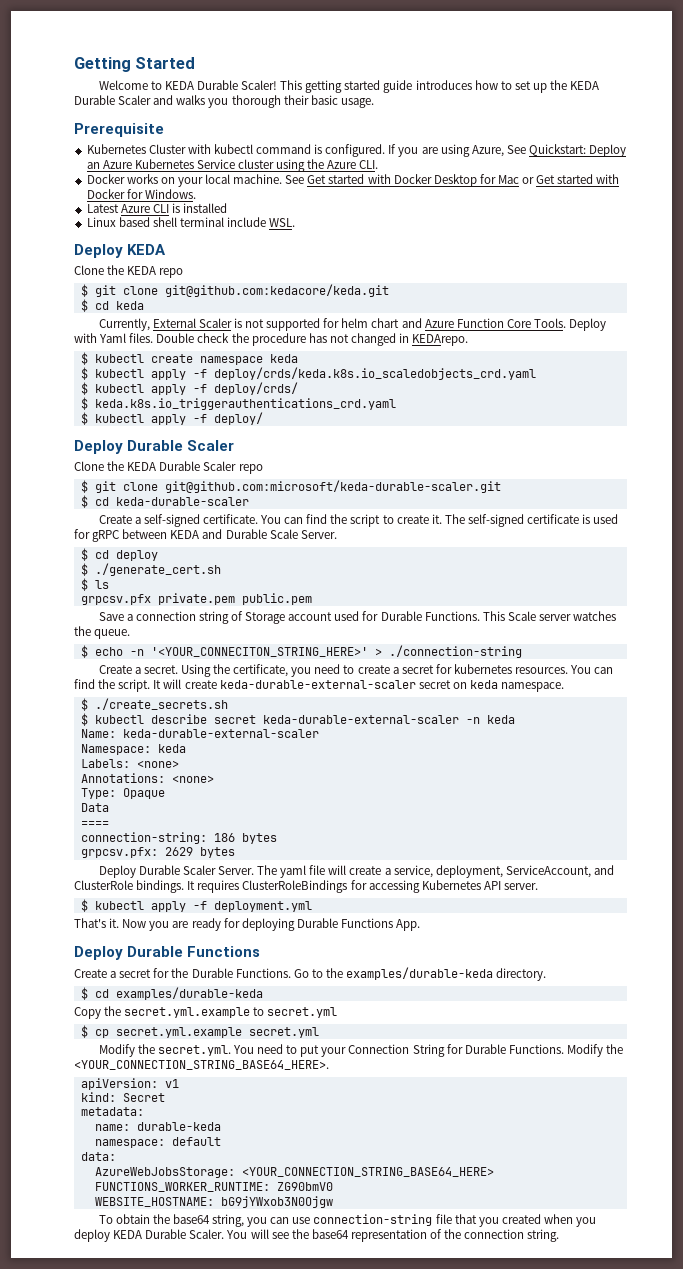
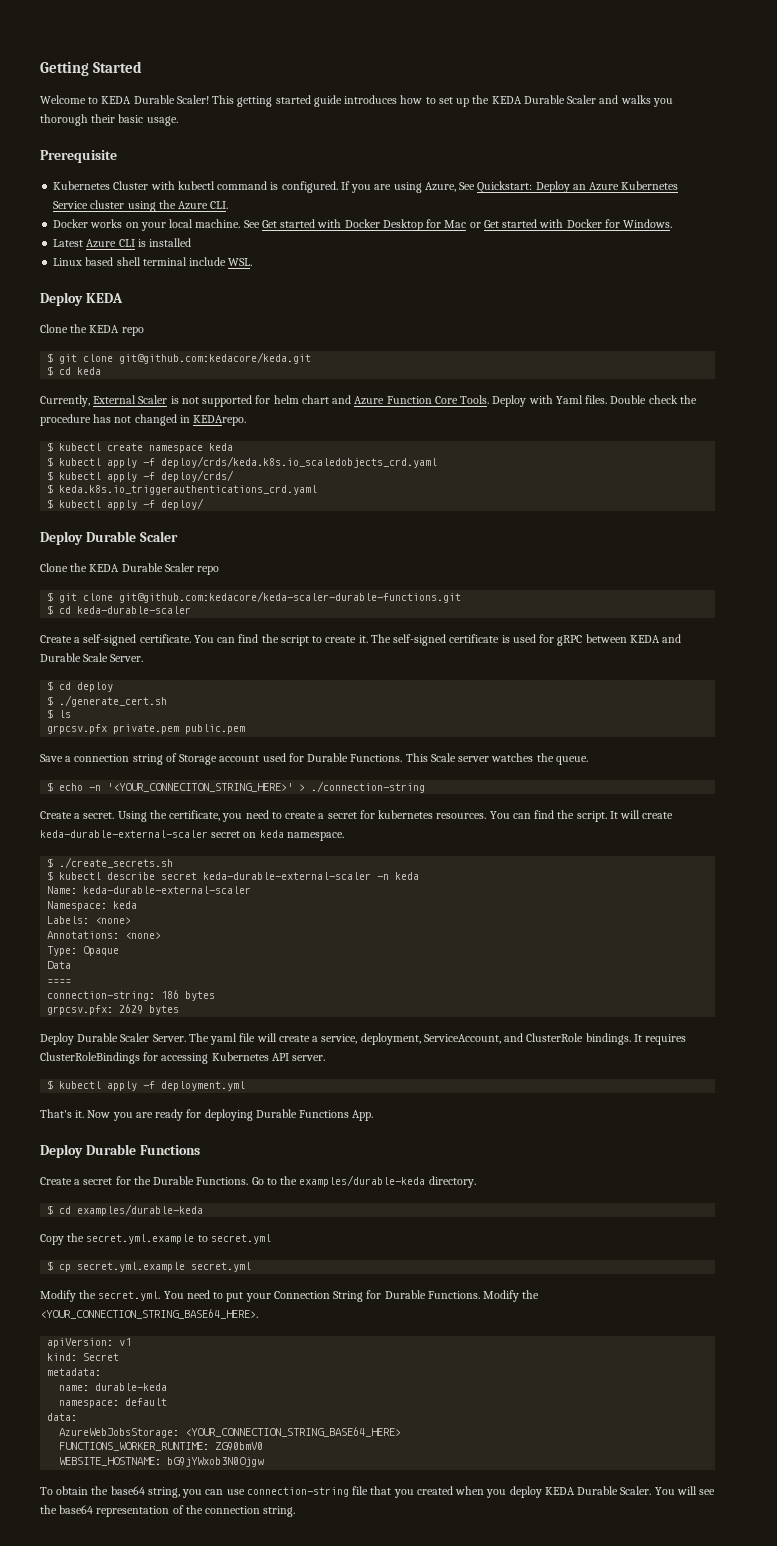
- $ git clone git@github.com:microsoft/keda-durable-scaler.git
+ $ git clone git@github.com:kedacore/keda-scaler-durable-functions.git

